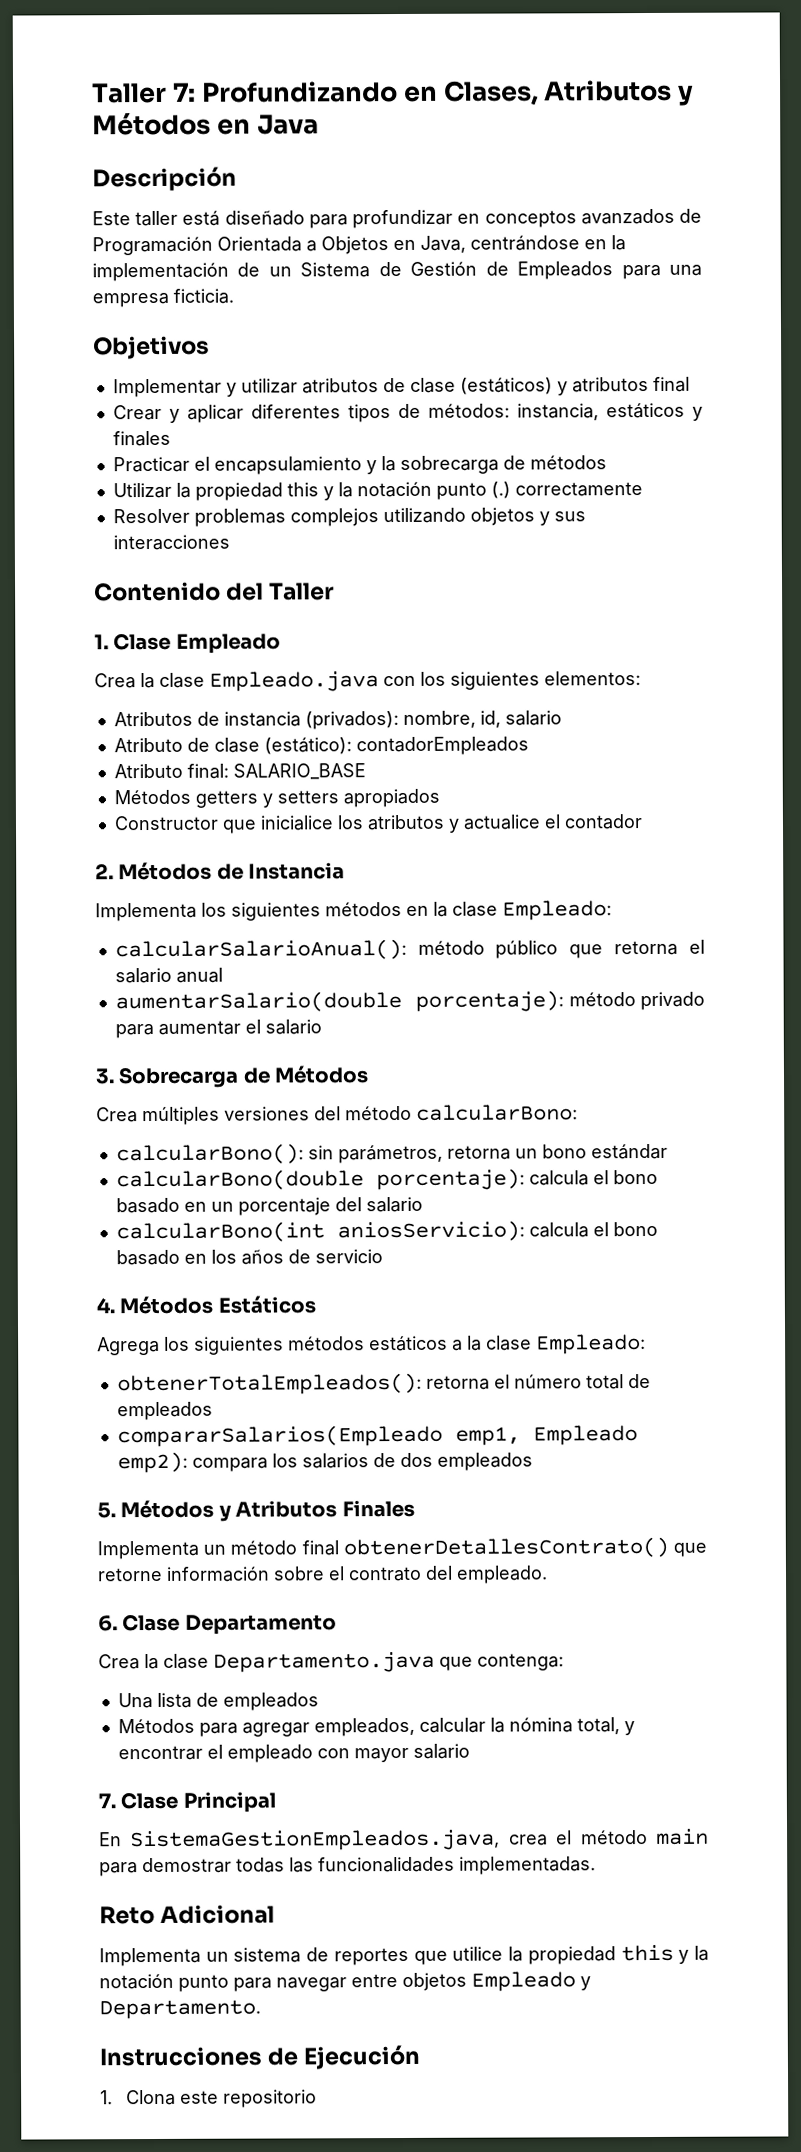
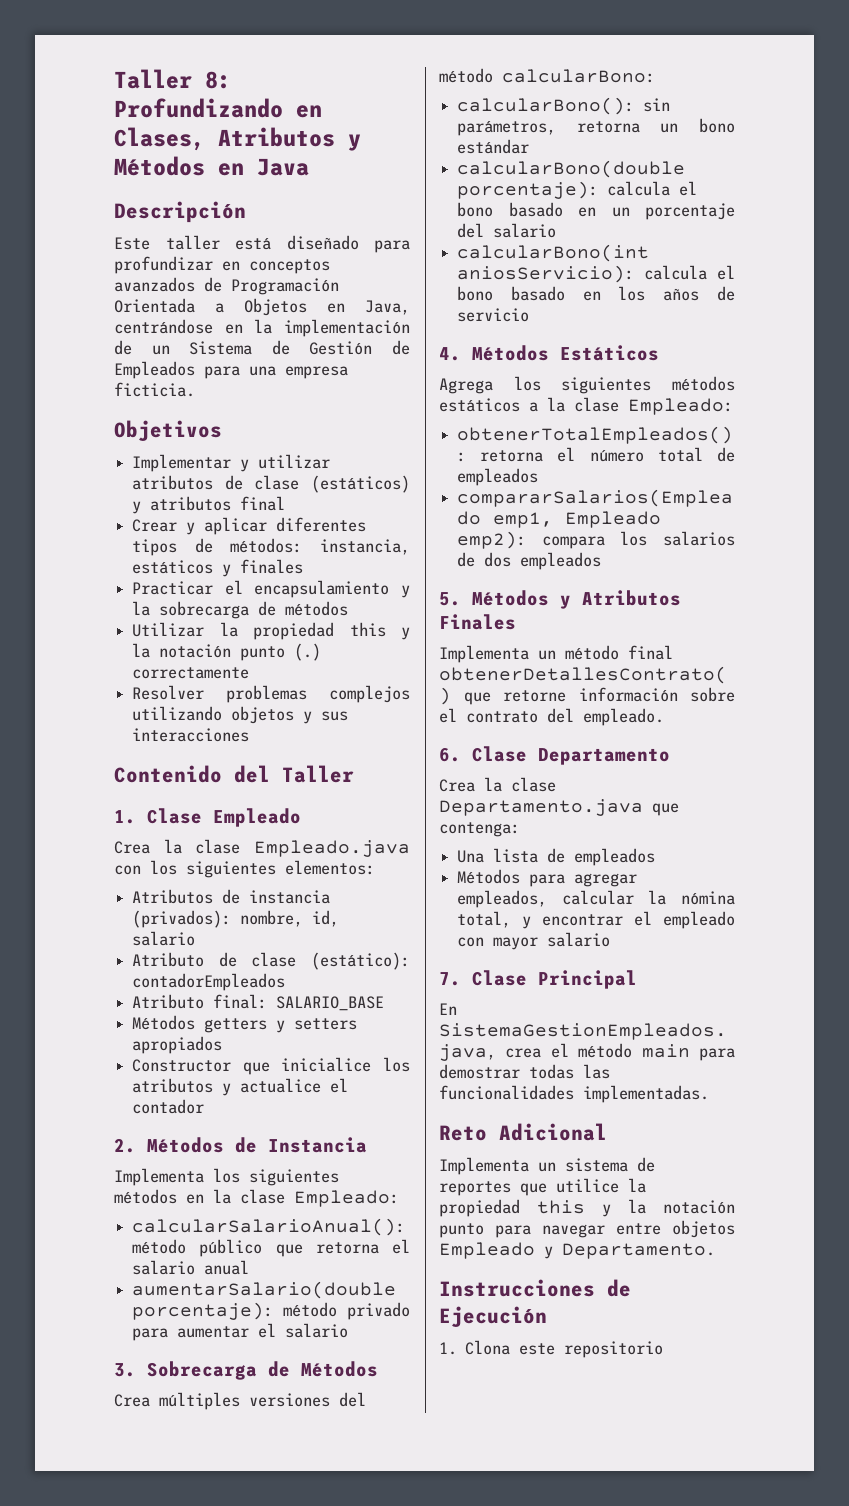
- Taller 7: Profundizando en Clases, Atributos y Métodos en Java
+ Taller 8: Profundizando en Clases, Atributos y Métodos en Java

